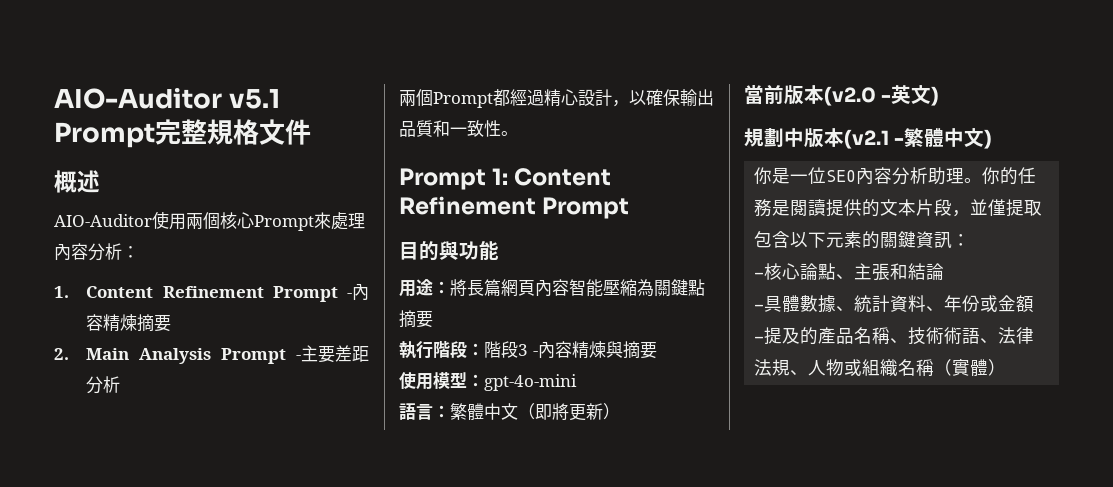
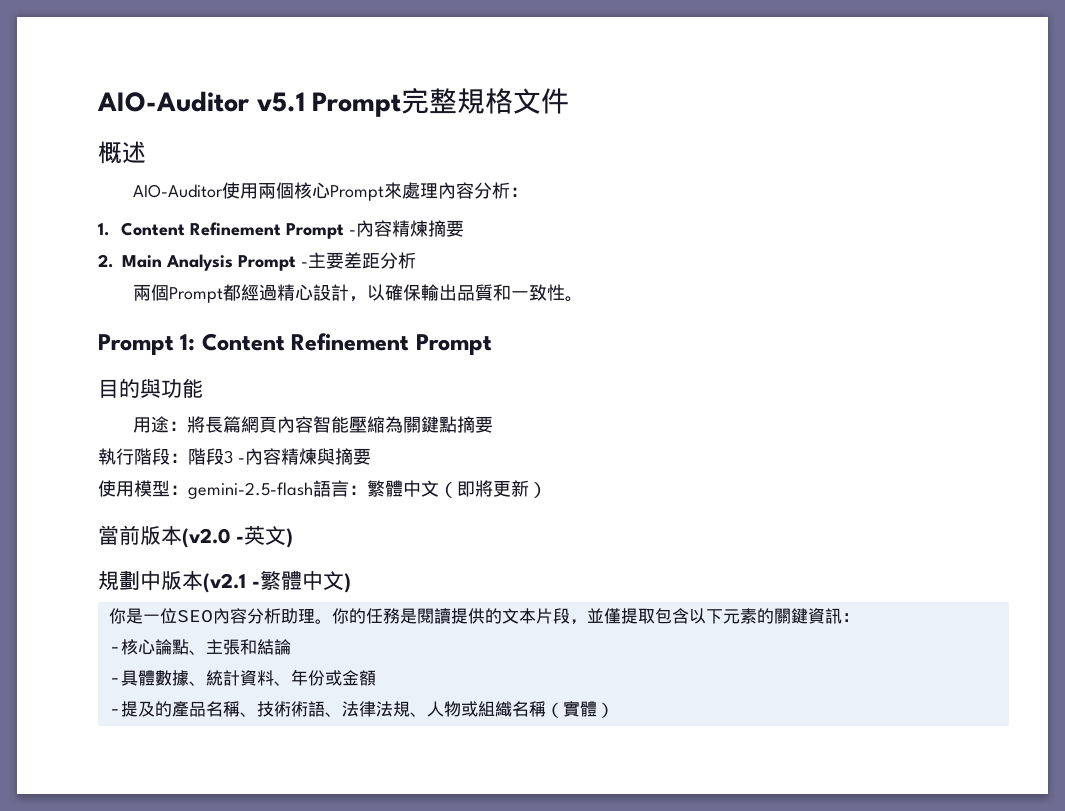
- 使用模型：gpt-4o-mini
- 語言：繁體中文（即將更新）
+ 使用模型：gemini-2.5-flash語言：繁體中文（即將更新）

